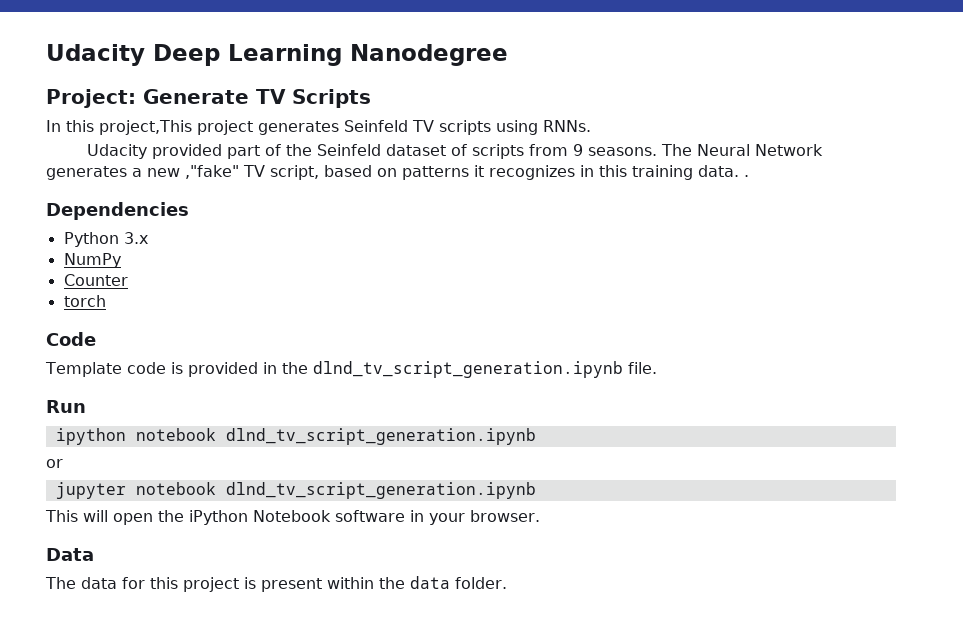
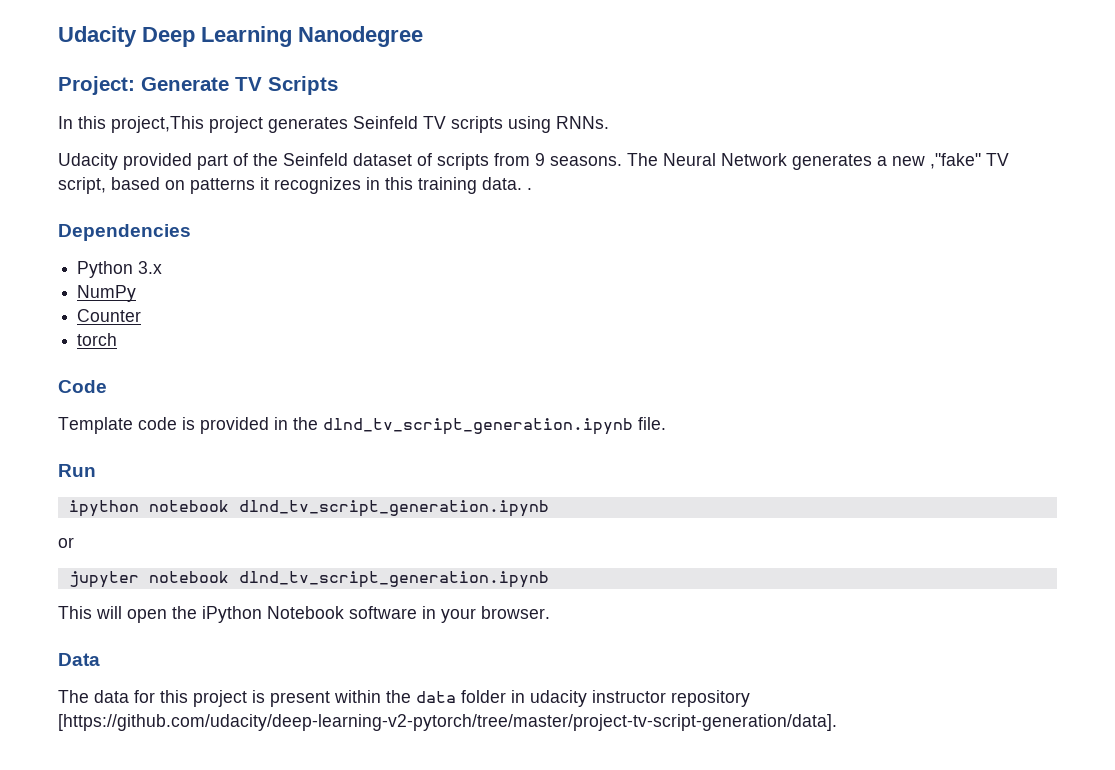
- The data for this project is present within the data folder.
+ The data for this project is present within the data folder in udacity instructor repository [https://github.com/udacity/deep-learning-v2-pytorch/tree/master/project-tv-script-generation/data].

